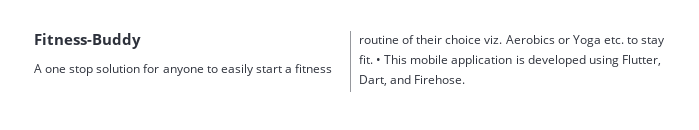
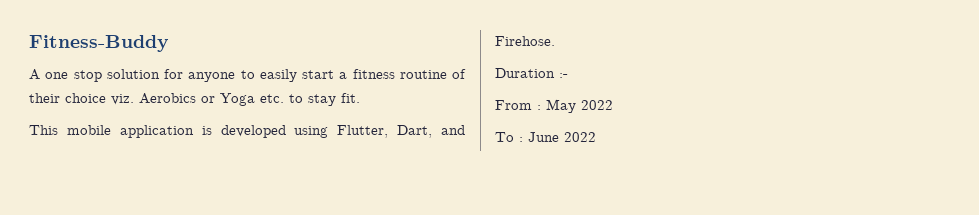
- A one stop solution for anyone to easily start a fitness routine of their choice viz. Aerobics or Yoga etc. to stay fit. • This mobile application is developed using Flutter, Dart, and Firehose.
+ A one stop solution for anyone to easily start a fitness routine of their choice viz. Aerobics or Yoga etc. to stay fit.
+ This mobile application is developed using Flutter, Dart, and Firehose.
+ Duration :-
+ From : May 2022
+ To : June 2022

